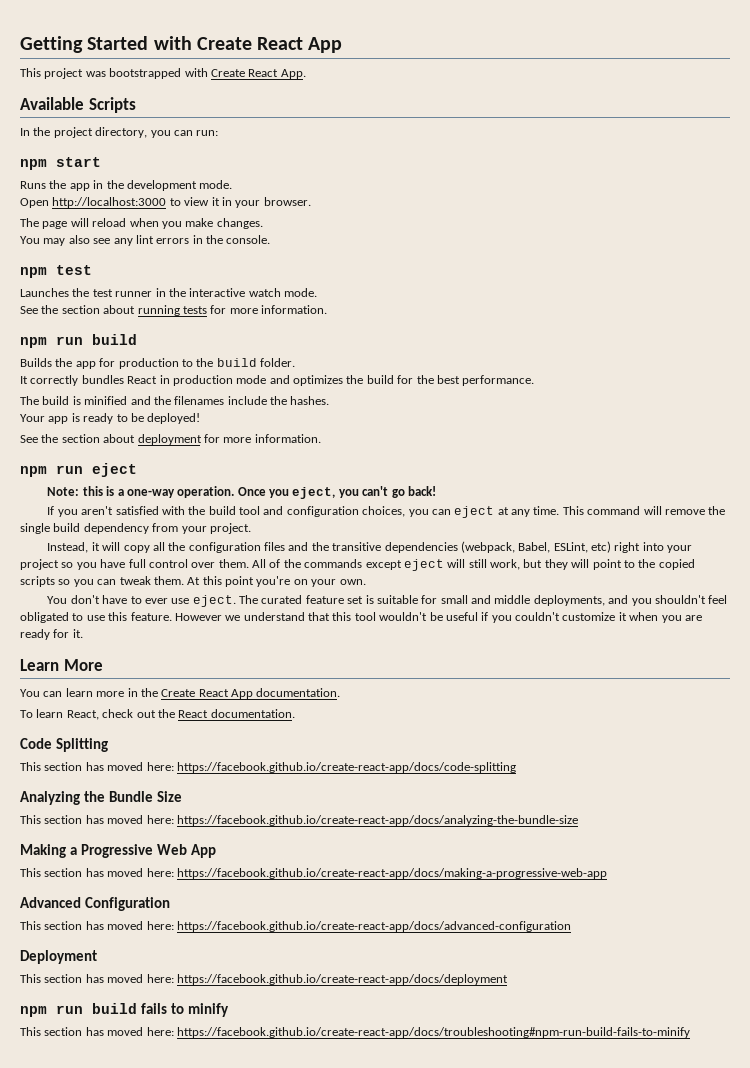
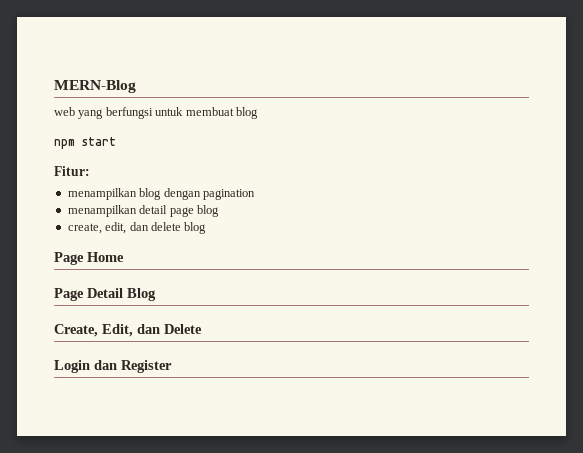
- Getting Started with Create React App
- This project was bootstrapped with Create React App.
- Available Scripts
- In the project directory, you can run:
+ MERN-Blog
+ web yang berfungsi untuk membuat blog
  npm start
- Runs the app in the development mode.
- Open http://localhost:3000 to view it in your browser.
- The page will reload when you make changes.
- You may also see any lint errors in the console.
- npm test
- Launches the test runner in the interactive watch mode.
- See the section about running tests for more information.
- npm run build
- Builds the app for production to the build folder.
- It correctly bundles React in production mode and optimizes the build for the best performance.
- The build is minified and the filenames include the hashes.
- Your app is ready to be deployed!
- See the section about deployment for more information.
- npm run eject
- Note: this is a one-way operation. Once you eject, you can't go back!
- If you aren't satisfied with the build tool and configuration choices, you can eject at any time. This command will remove the single build dependency from your project.
- Instead, it will copy all the configuration files and the transitive dependencies (webpack, Babel, ESLint, etc) right into your project so you have full control over them. All of the commands except eject will still work, but they will point to the copied scripts so you can tweak them. At this point you're on your own.
- You don't have to ever use eject. The curated feature set is suitable for small and middle deployments, and you shouldn't feel obligated to use this feature. However we understand that this tool wouldn't be useful if you couldn't customize it when you are ready for it.
- Learn More
- You can learn more in the Create React App documentation.
- To learn React, check out the React documentation.
- Code Splitting
- This section has moved here: https://facebook.github.io/create-react-app/docs/code-splitting
- Analyzing the Bundle Size
- This section has moved here: https://facebook.github.io/create-react-app/docs/analyzing-the-bundle-size
- Making a Progressive Web App
- This section has moved here: https://facebook.github.io/create-react-app/docs/making-a-progressive-web-app
- Advanced Configuration
- This section has moved here: https://facebook.github.io/create-react-app/docs/advanced-configuration
- Deployment
- This section has moved here: https://facebook.github.io/create-react-app/docs/deployment
- npm run build fails to minify
- This section has moved here: https://facebook.github.io/create-react-app/docs/troubleshooting#npm-run-build-fails-to-minify
+ Fitur:
+ menampilkan blog dengan pagination
+ menampilkan detail page blog
+ create, edit, dan delete blog
+ Page Home
+ Page Detail Blog
+ Create, Edit, dan Delete
+ Login dan Register

